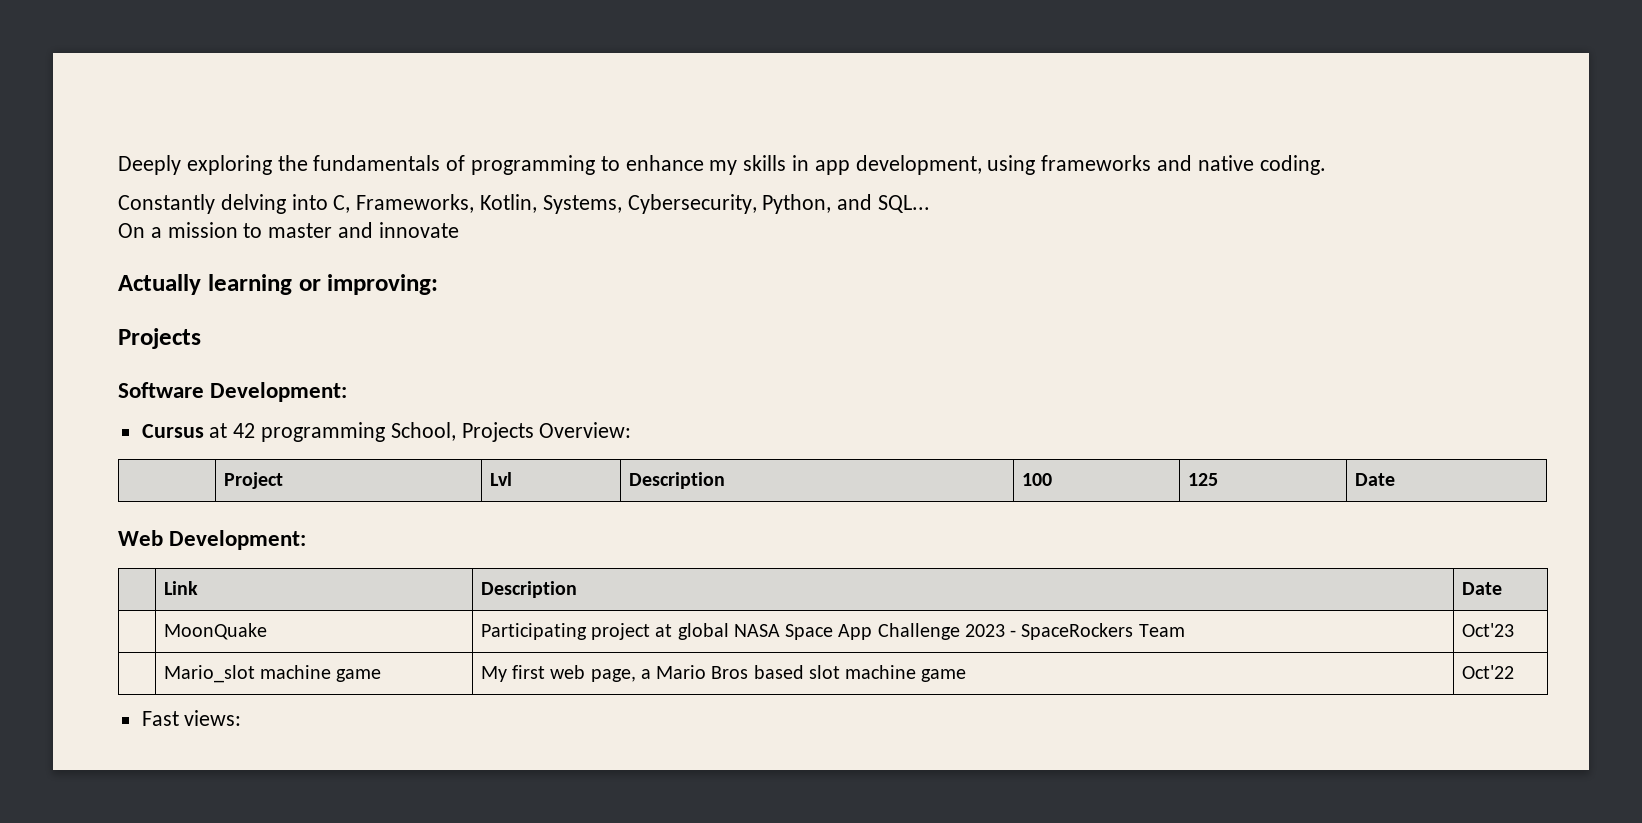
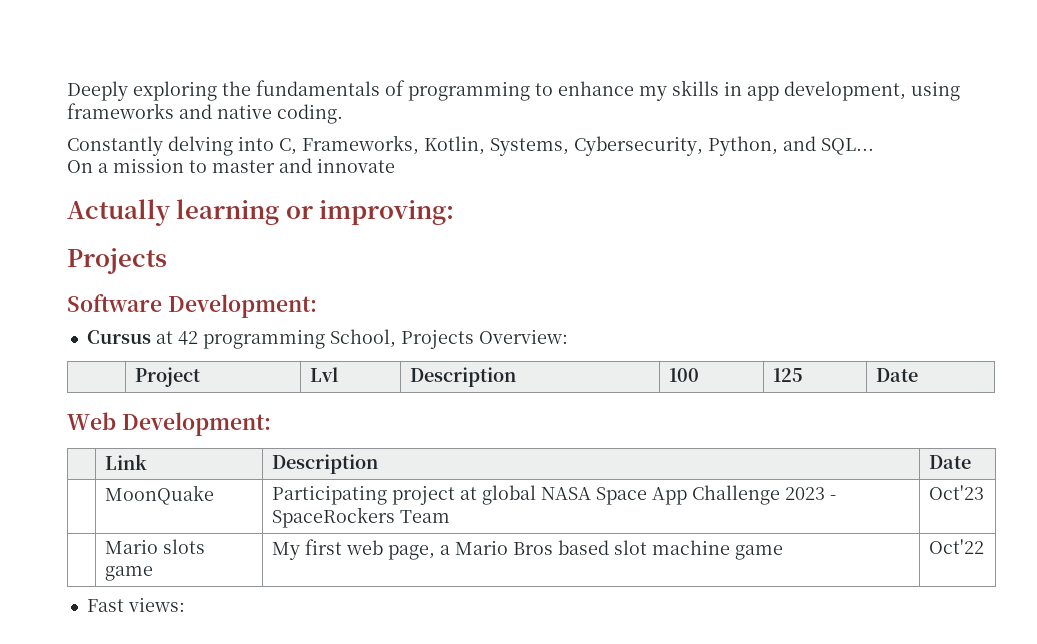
- | Mario_slot machine game | My first web page, a Mario Bros based slot machine game | Oct'22
+ | Mario slots game | My first web page, a Mario Bros based slot machine game | Oct'22

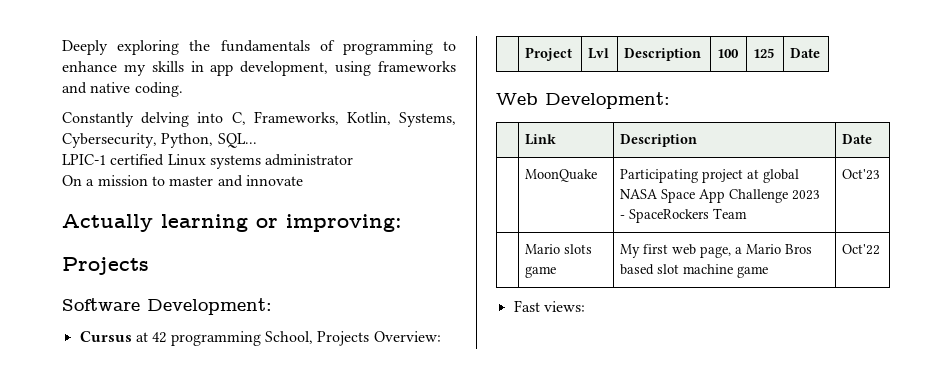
- Constantly delving into C, Frameworks, Kotlin, Systems, Cybersecurity, Python, and SQL...
+ Constantly delving into C, Frameworks, Kotlin, Systems, Cybersecurity, Python, SQL...
+ LPIC-1 certified Linux systems administrator

